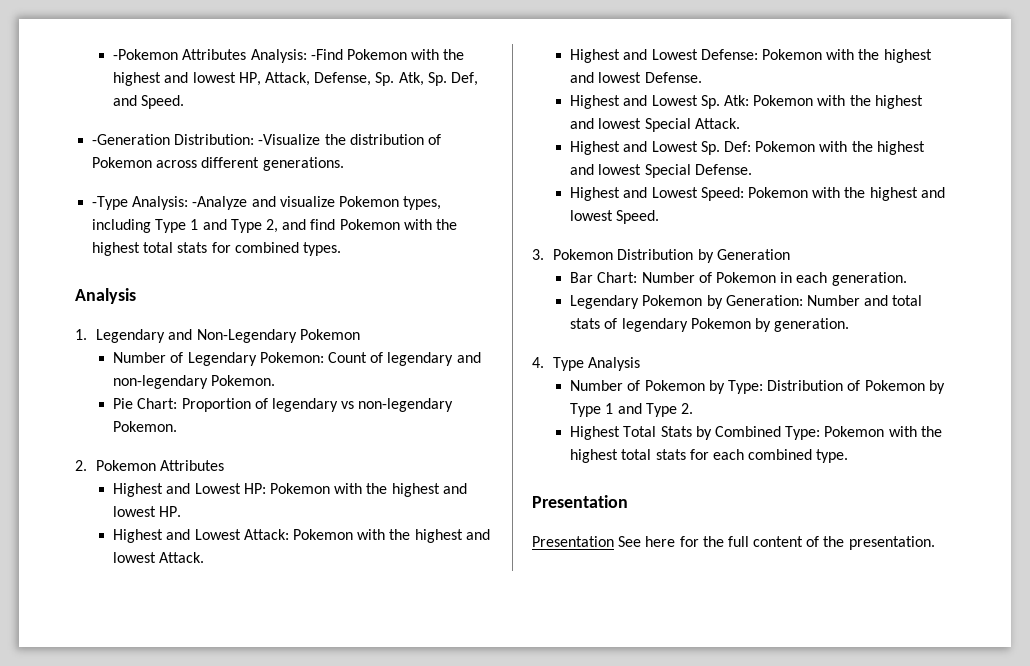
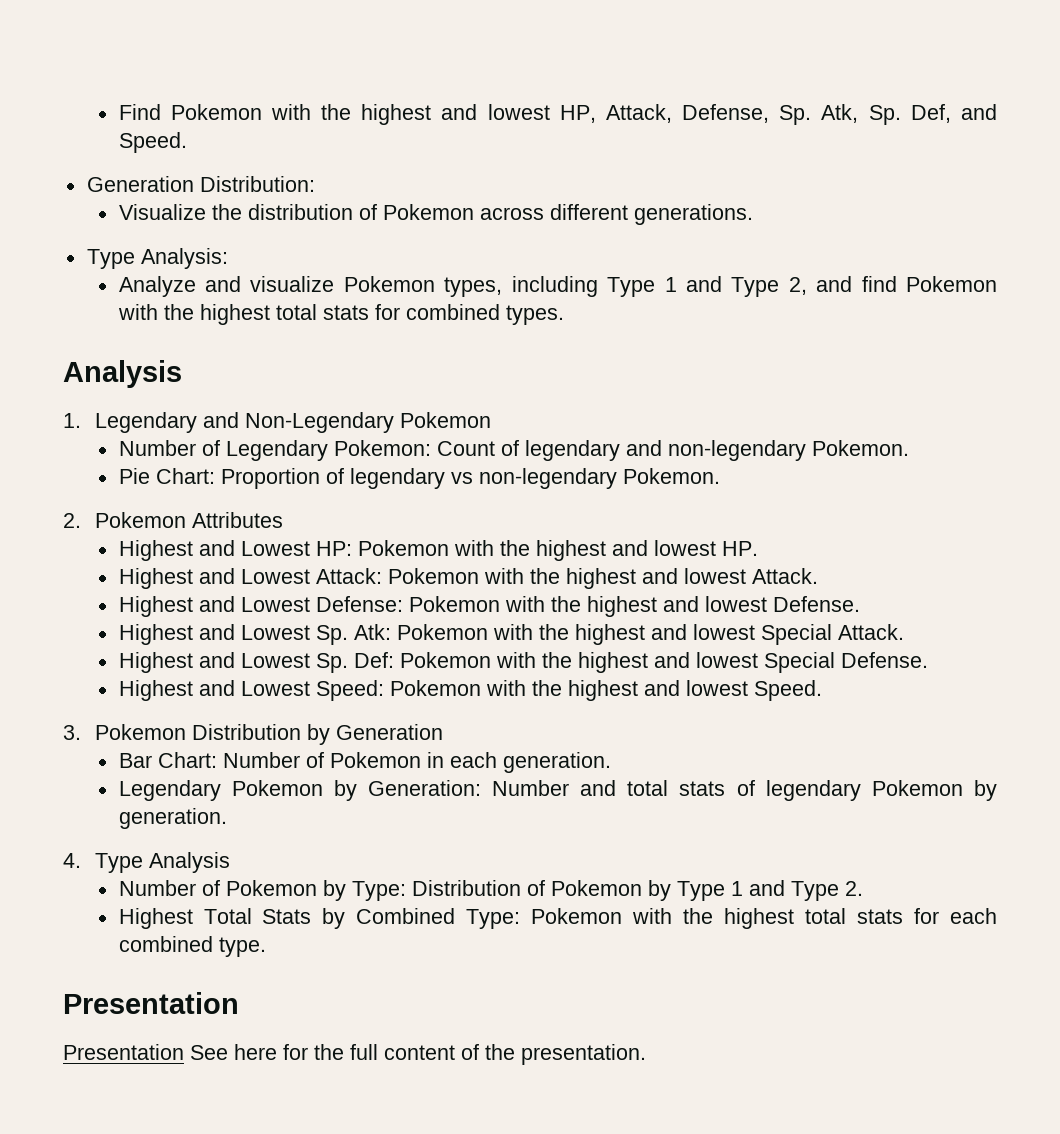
- -Pokemon Attributes Analysis: -Find Pokemon with the highest and lowest HP, Attack, Defense, Sp. Atk, Sp. Def, and Speed.
+ Find Pokemon with the highest and lowest HP, Attack, Defense, Sp. Atk, Sp. Def, and Speed.
- -Generation Distribution: -Visualize the distribution of Pokemon across different generations.
+ Generation Distribution:
+ Visualize the distribution of Pokemon across different generations.
- -Type Analysis: -Analyze and visualize Pokemon types, including Type 1 and Type 2, and find Pokemon with the highest total stats for combined types.
+ Type Analysis:
+ Analyze and visualize Pokemon types, including Type 1 and Type 2, and find Pokemon with the highest total stats for combined types.

